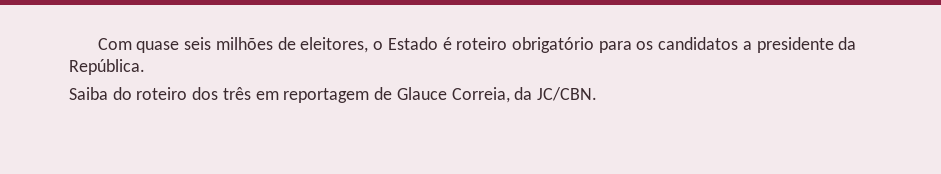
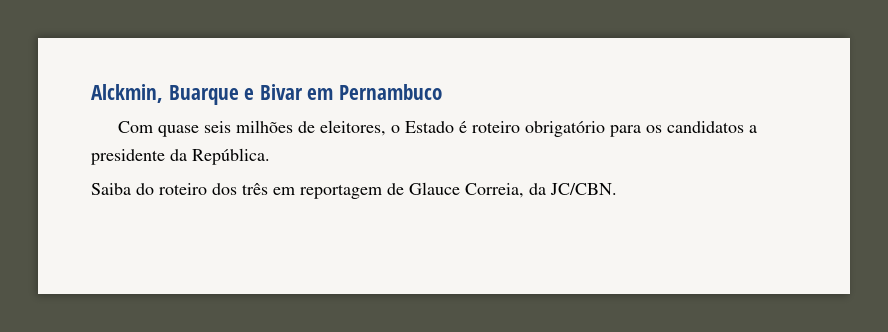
+ Alckmin, Buarque e Bivar em Pernambuco

